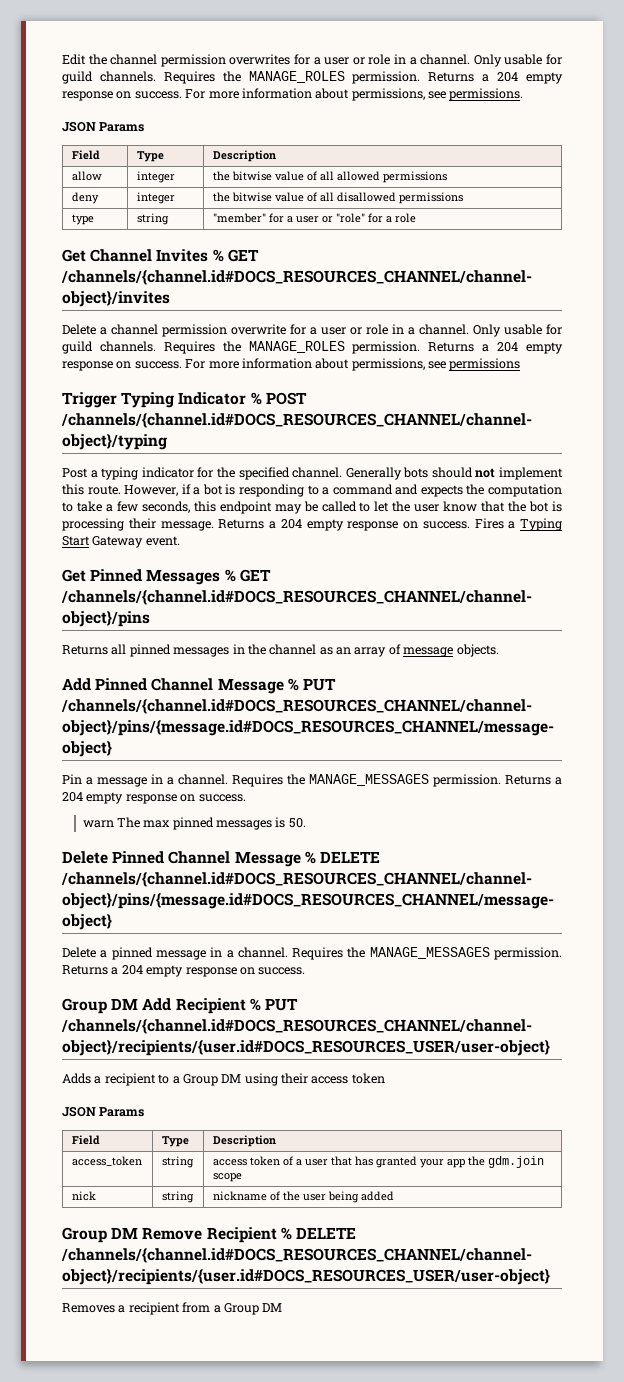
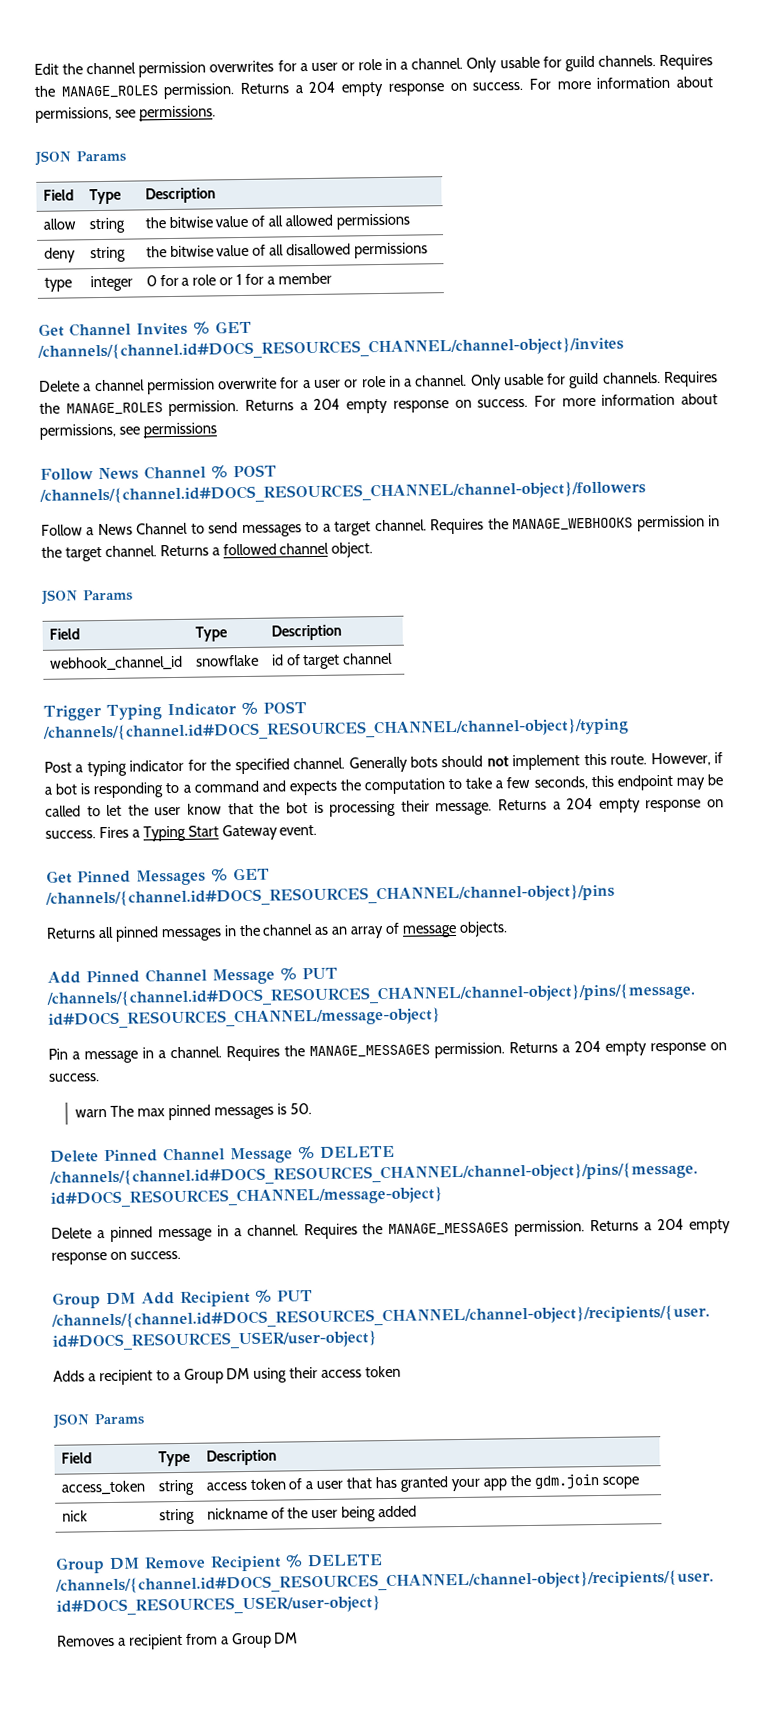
- allow | integer | the bitwise value of all allowed permissions
+ allow | string | the bitwise value of all allowed permissions
- deny | integer | the bitwise value of all disallowed permissions
+ deny | string | the bitwise value of all disallowed permissions
- type | string | "member" for a user or "role" for a role
+ type | integer | 0 for a role or 1 for a member
+ Follow News Channel % POST /channels/{channel.id#DOCS_RESOURCES_CHANNEL/channel-object}/followers
+ Follow a News Channel to send messages to a target channel. Requires the MANAGE_WEBHOOKS permission in the target channel. Returns a followed channel object.
+ JSON Params
+ Field | Type | Description
+ webhook_channel_id | snowflake | id of target channel

